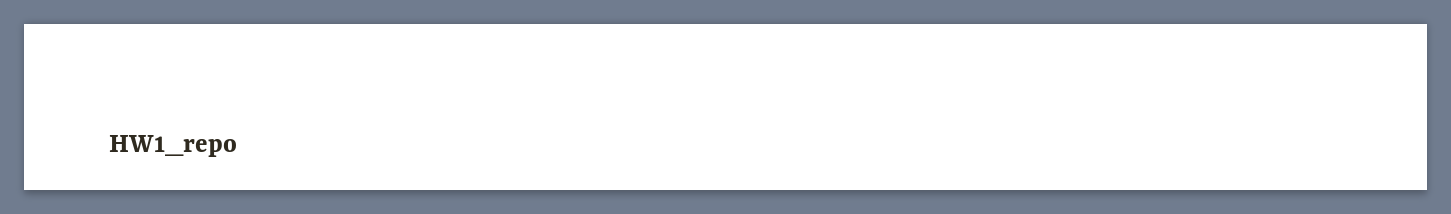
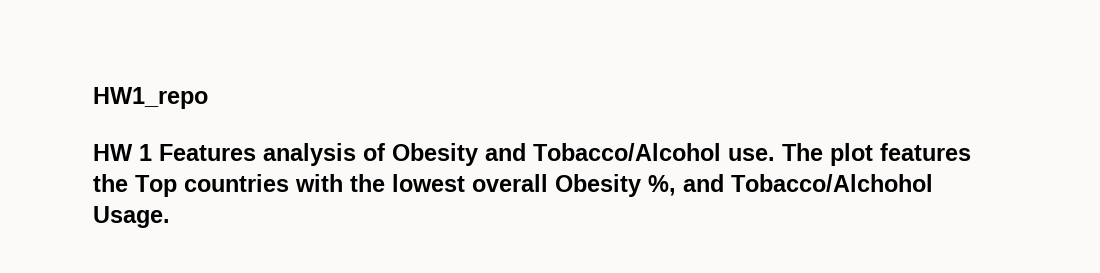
+ HW 1 Features analysis of Obesity and Tobacco/Alcohol use. The plot features the Top countries with the lowest overall Obesity %, and Tobacco/Alchohol Usage.

